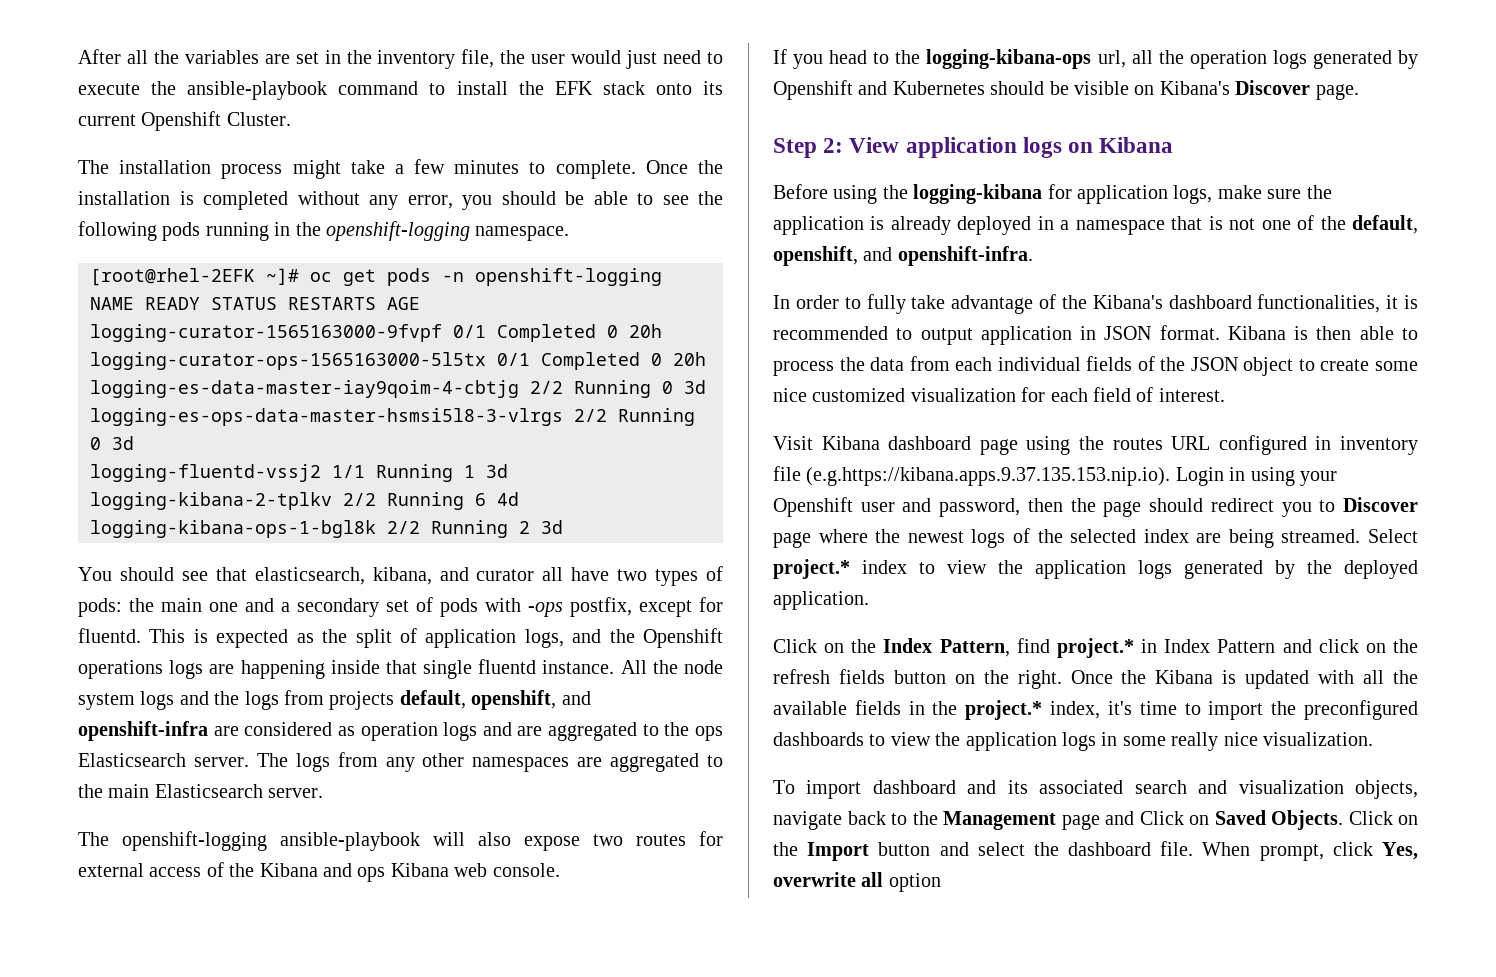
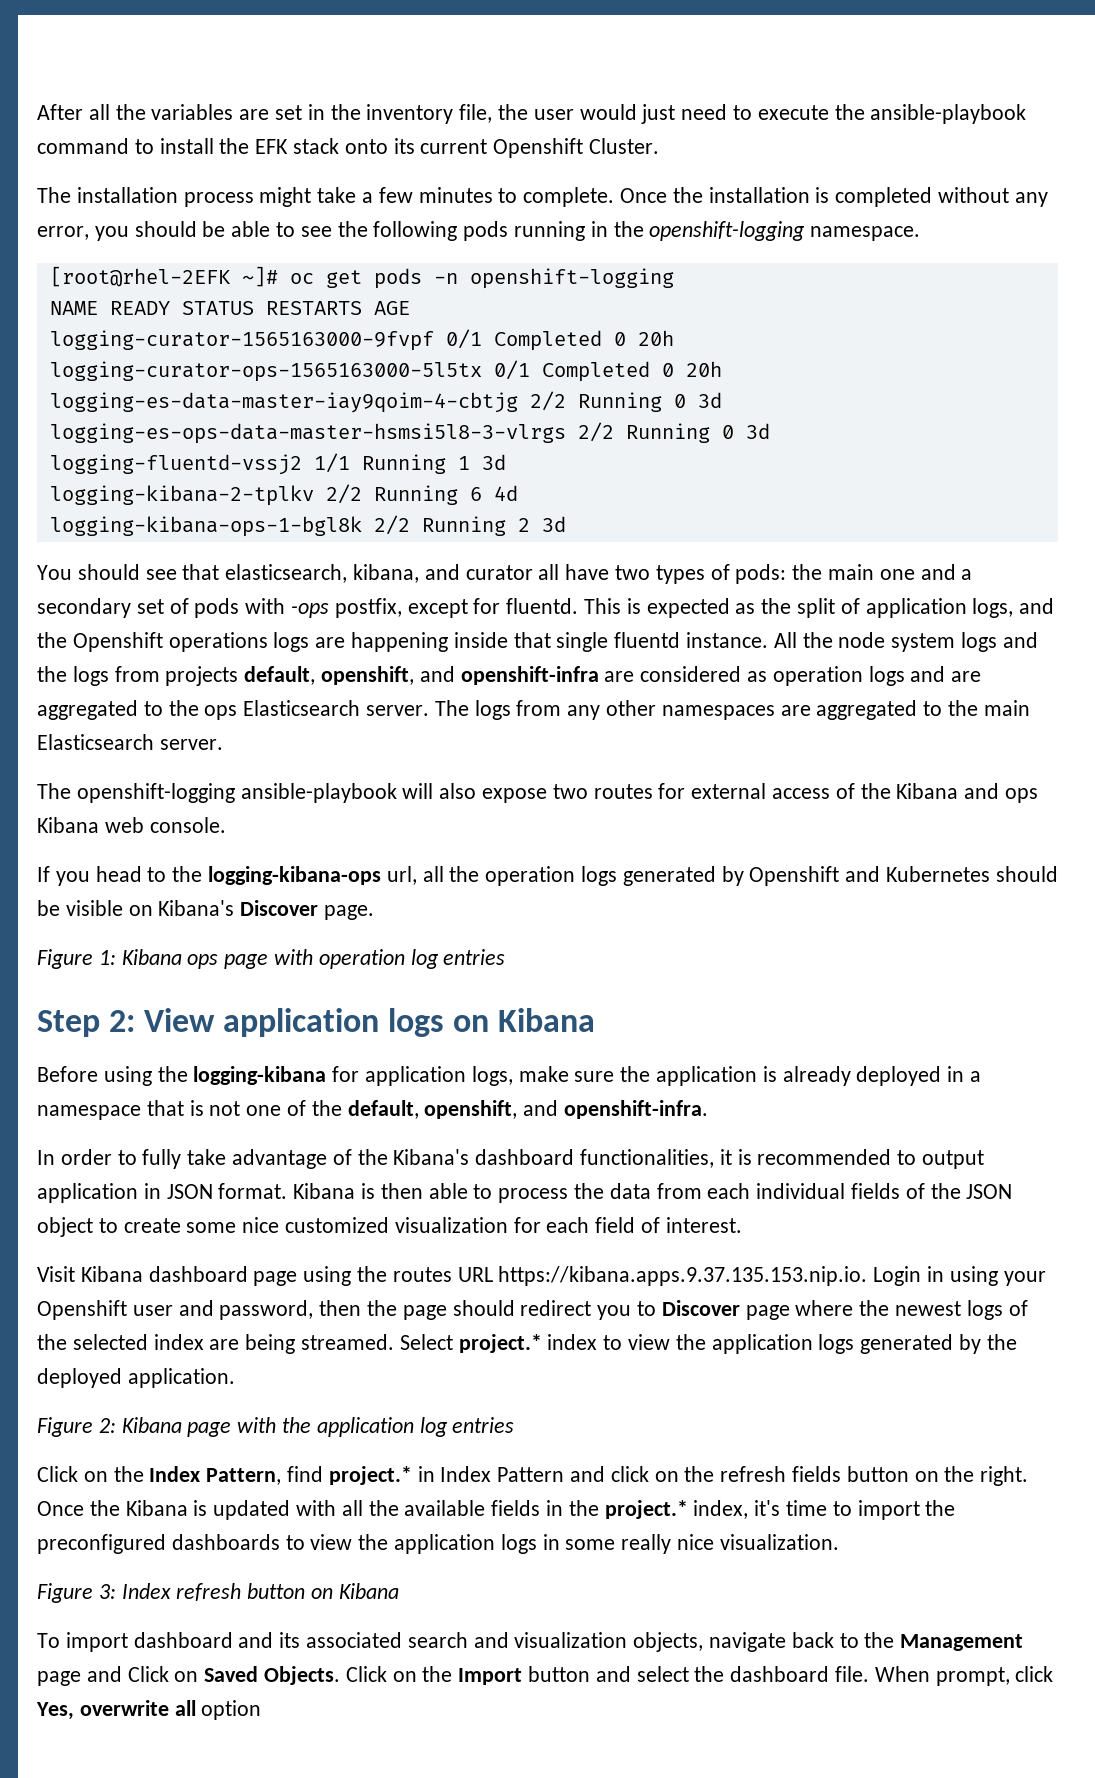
+ Figure 1: Kibana ops page with operation log entries
- Visit Kibana dashboard page using the routes URL configured in inventory file (e.g.https://kibana.apps.9.37.135.153.nip.io). Login in using your Openshift user and password, then the page should redirect you to Discover page where the newest logs of the selected index are being streamed.
+ Visit Kibana dashboard page using the routes URL https://kibana.apps.9.37.135.153.nip.io. Login in using your Openshift user and password, then the page should redirect you to Discover page where the newest logs of the selected index are being streamed.
+ Figure 2: Kibana page with the application log entries
+ Figure 3: Index refresh button on Kibana

